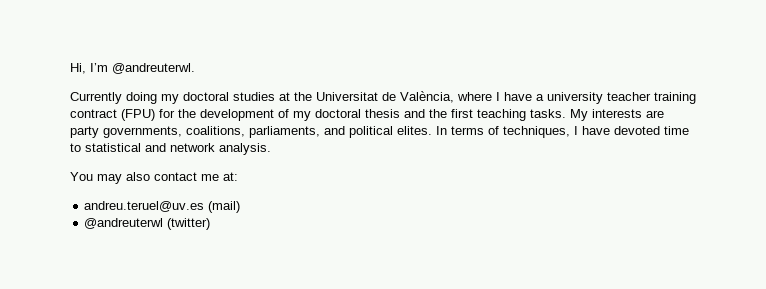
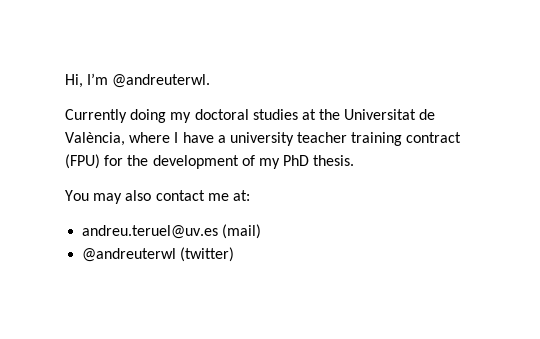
- Currently doing my doctoral studies at the Universitat de València, where I have a university teacher training contract (FPU) for the development of my doctoral thesis and the first teaching tasks. My interests are party governments, coalitions, parliaments, and political elites. In terms of techniques, I have devoted time to statistical and network analysis.
+ Currently doing my doctoral studies at the Universitat de València, where I have a university teacher training contract (FPU) for the development of my PhD thesis.

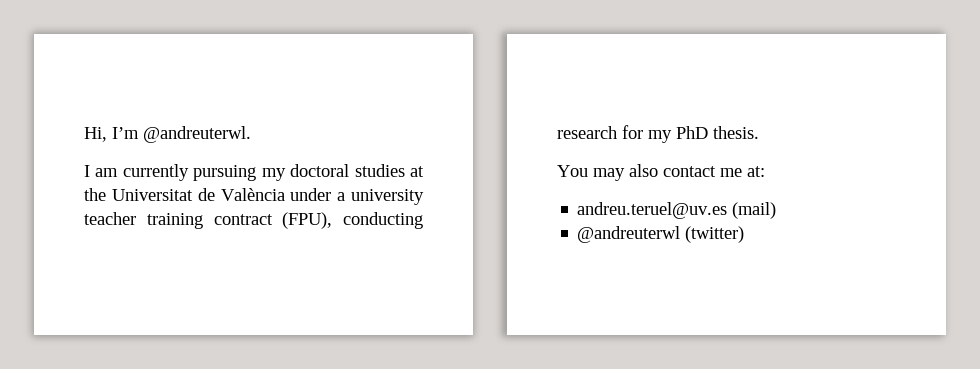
- Currently doing my doctoral studies at the Universitat de València, where I have a university teacher training contract (FPU) for the development of my PhD thesis.
+ I am currently pursuing my doctoral studies at the Universitat de València under a university teacher training contract (FPU), conducting research for my PhD thesis.

